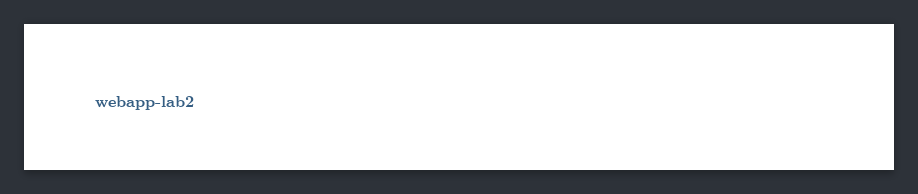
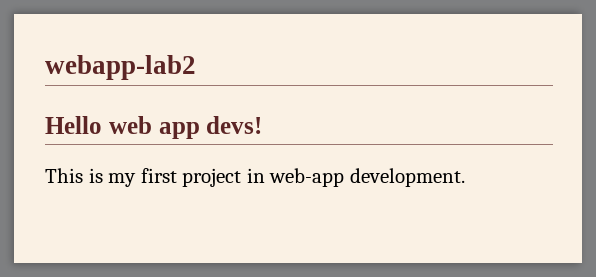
+ Hello web app devs!
+ This is my first project in web-app development.

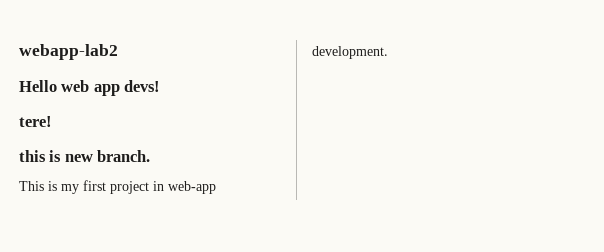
+ tere!
+ this is new branch.

